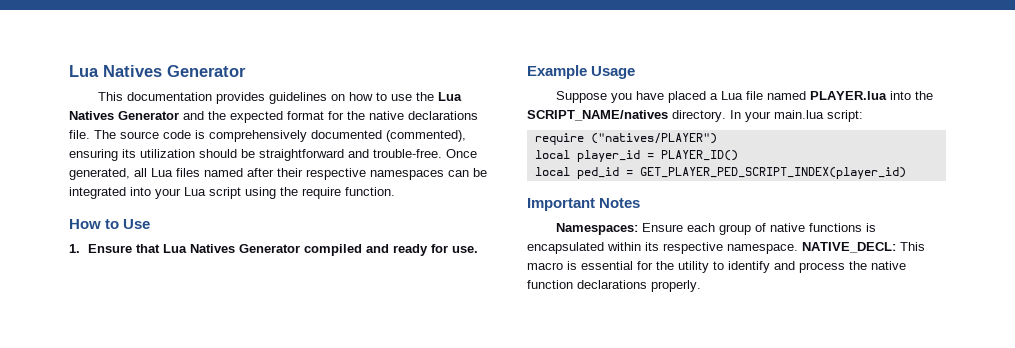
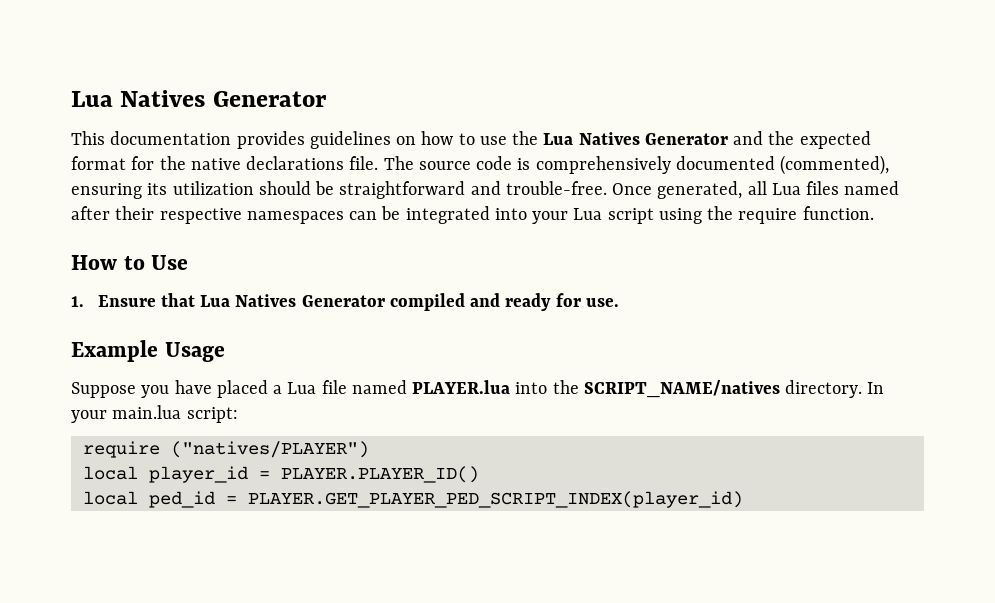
- local player_id = PLAYER_ID()
+ local player_id = PLAYER.PLAYER_ID()
- local ped_id = GET_PLAYER_PED_SCRIPT_INDEX(player_id)
- Important Notes
- Namespaces: Ensure each group of native functions is encapsulated within its respective namespace. NATIVE_DECL: This macro is essential for the utility to identify and process the native function declarations properly.
+ local ped_id = PLAYER.GET_PLAYER_PED_SCRIPT_INDEX(player_id)

